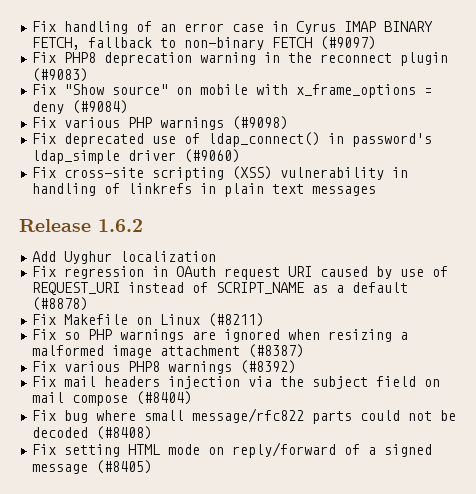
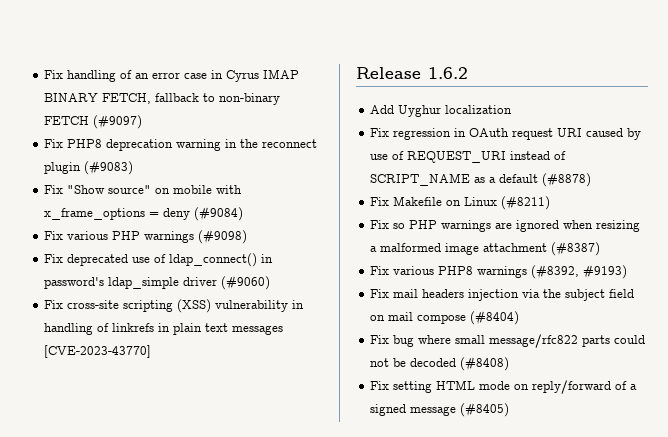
- Fix cross-site scripting (XSS) vulnerability in handling of linkrefs in plain text messages
+ Fix cross-site scripting (XSS) vulnerability in handling of linkrefs in plain text messages [CVE-2023-43770]
- Fix various PHP8 warnings (#8392)
+ Fix various PHP8 warnings (#8392, #9193)

